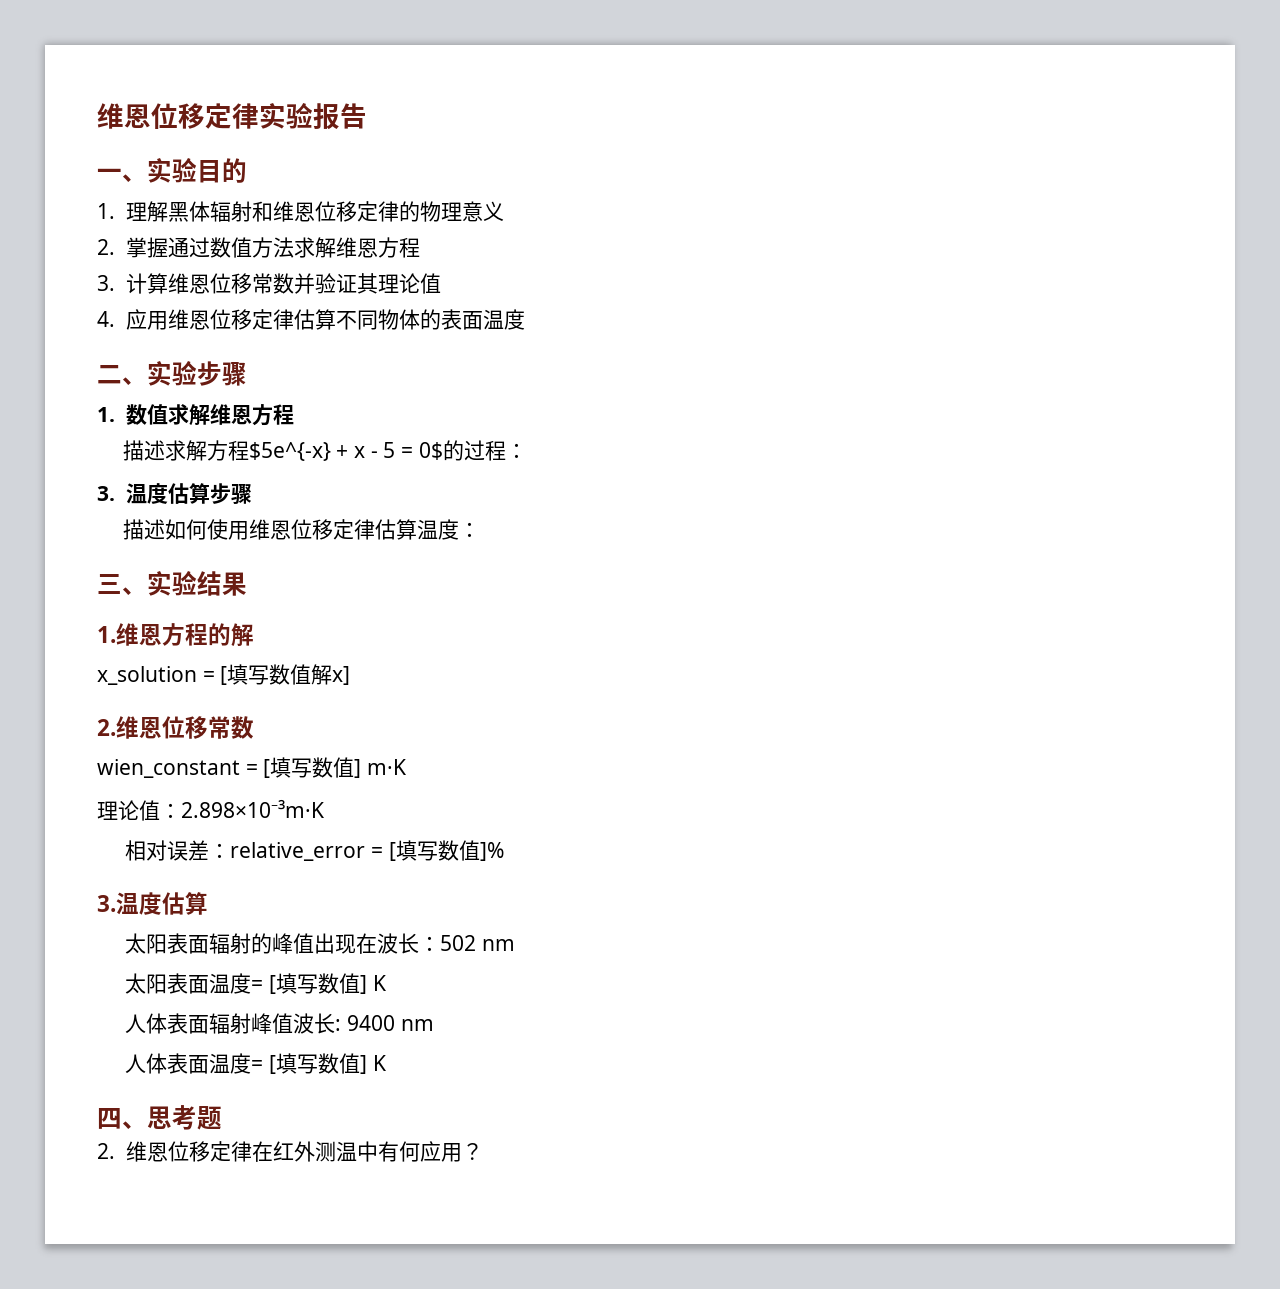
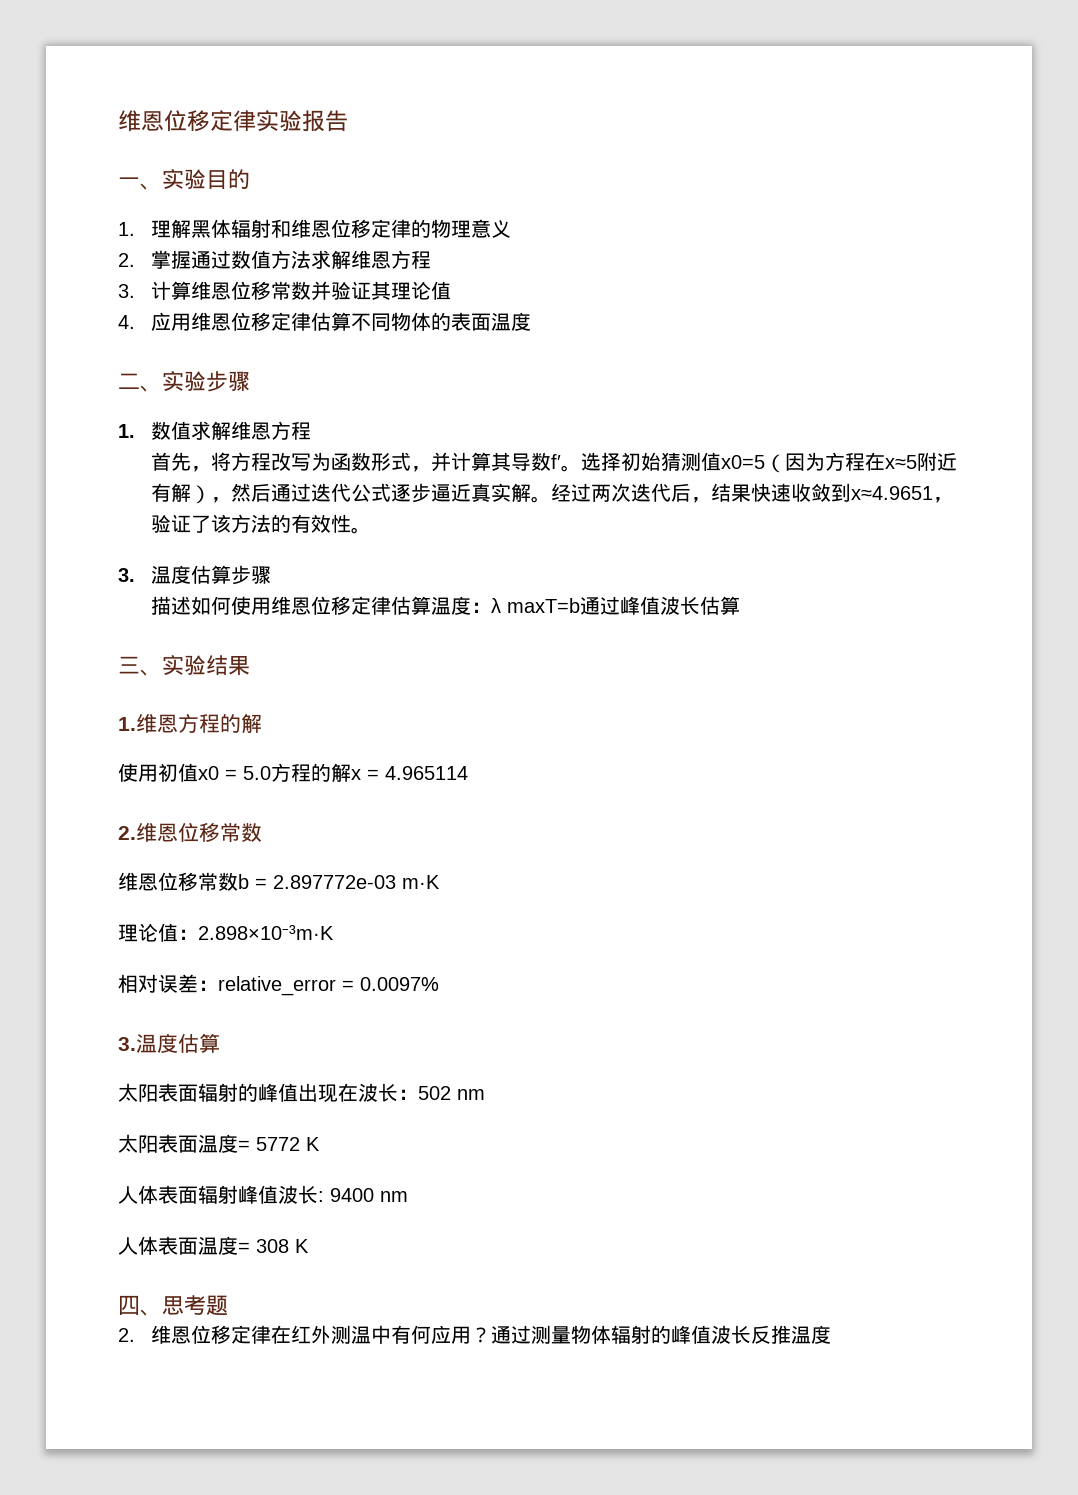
- 描述求解方程$5e^{-x} + x - 5 = 0$的过程：
+ 首先，将方程改写为函数形式，并计算其导数f′。选择初始猜测值x0=5（因为方程在x≈5附近有解），然后通过迭代公式逐步逼近真实解。经过两次迭代后，结果快速收敛到x≈4.9651，验证了该方法的有效性。
- 描述如何使用维恩位移定律估算温度：
+ 描述如何使用维恩位移定律估算温度：λ maxT=b通过峰值波长估算
- x_solution = [填写数值解x]
+ 使用初值x0 = 5.0方程的解x = 4.965114
  2.维恩位移常数
- wien_constant = [填写数值] m·K
+ 维恩位移常数b = 2.897772e-03 m·K
- 相对误差：relative_error = [填写数值]%
+ 相对误差：relative_error = 0.0097%
- 太阳表面温度= [填写数值] K
+ 太阳表面温度= 5772 K
- 人体表面温度= [填写数值] K
+ 人体表面温度= 308 K
+ 通过测量物体辐射的峰值波长反推温度

